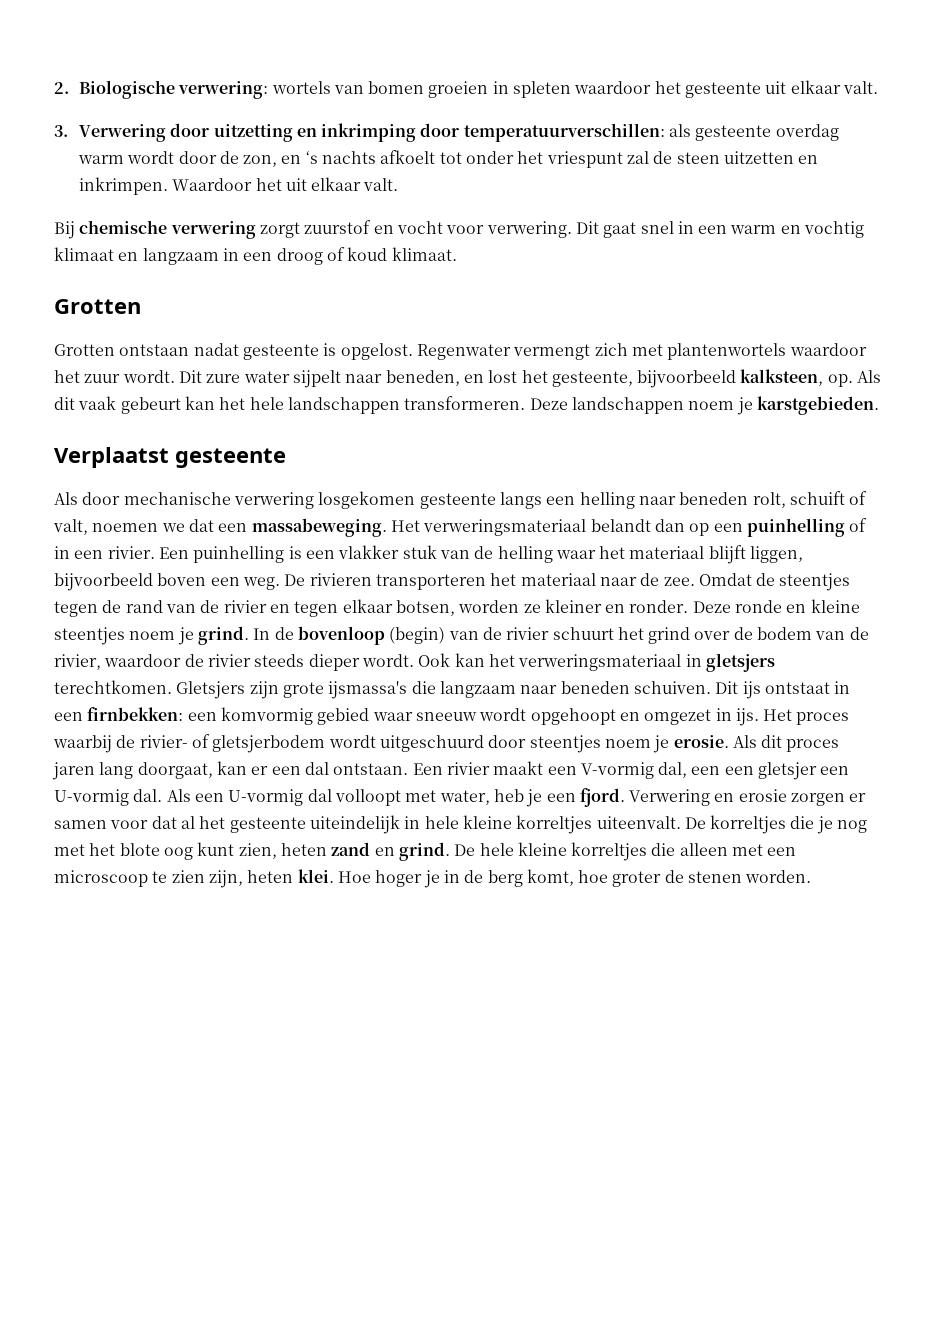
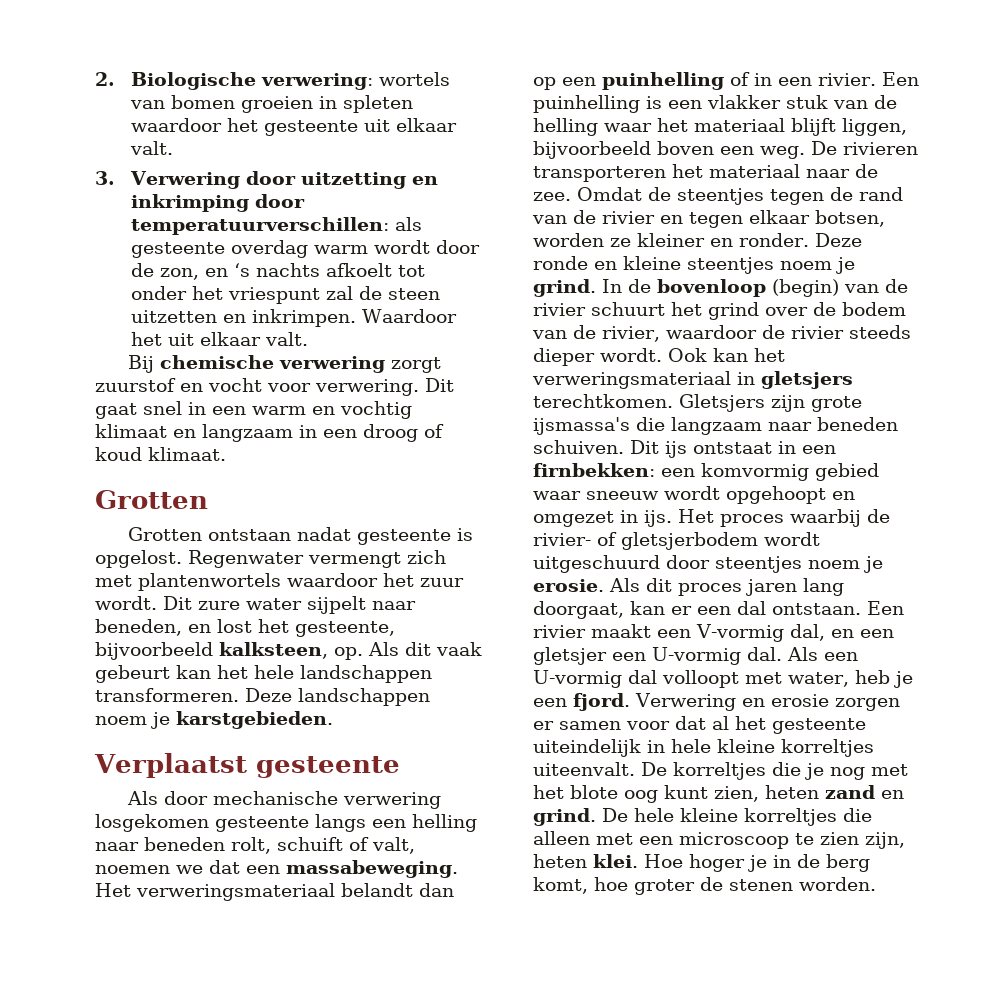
- Een rivier maakt een V-vormig dal, een een gletsjer een U-vormig dal.
+ Een rivier maakt een V-vormig dal, en een gletsjer een U-vormig dal.

